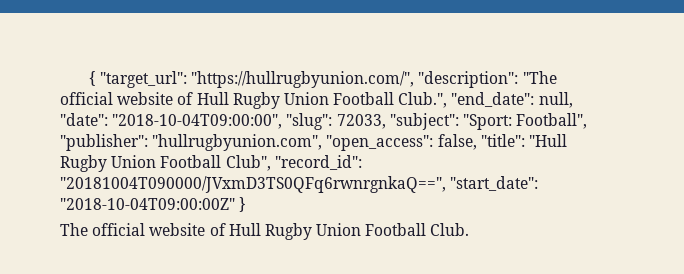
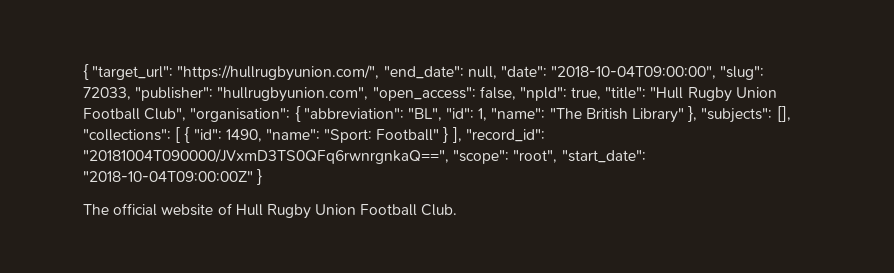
- { "target_url": "https://hullrugbyunion.com/", "description": "The official website of Hull Rugby Union Football Club.", "end_date": null, "date": "2018-10-04T09:00:00", "slug": 72033, "subject": "Sport: Football", "publisher": "hullrugbyunion.com", "open_access": false, "title": "Hull Rugby Union Football Club", "record_id": "20181004T090000/JVxmD3TS0QFq6rwnrgnkaQ==", "start_date": "2018-10-04T09:00:00Z" }
+ { "target_url": "https://hullrugbyunion.com/", "end_date": null, "date": "2018-10-04T09:00:00", "slug": 72033, "publisher": "hullrugbyunion.com", "open_access": false, "npld": true, "title": "Hull Rugby Union Football Club", "organisation": { "abbreviation": "BL", "id": 1, "name": "The British Library" }, "subjects": [], "collections": [ { "id": 1490, "name": "Sport: Football" } ], "record_id": "20181004T090000/JVxmD3TS0QFq6rwnrgnkaQ==", "scope": "root", "start_date": "2018-10-04T09:00:00Z" }

